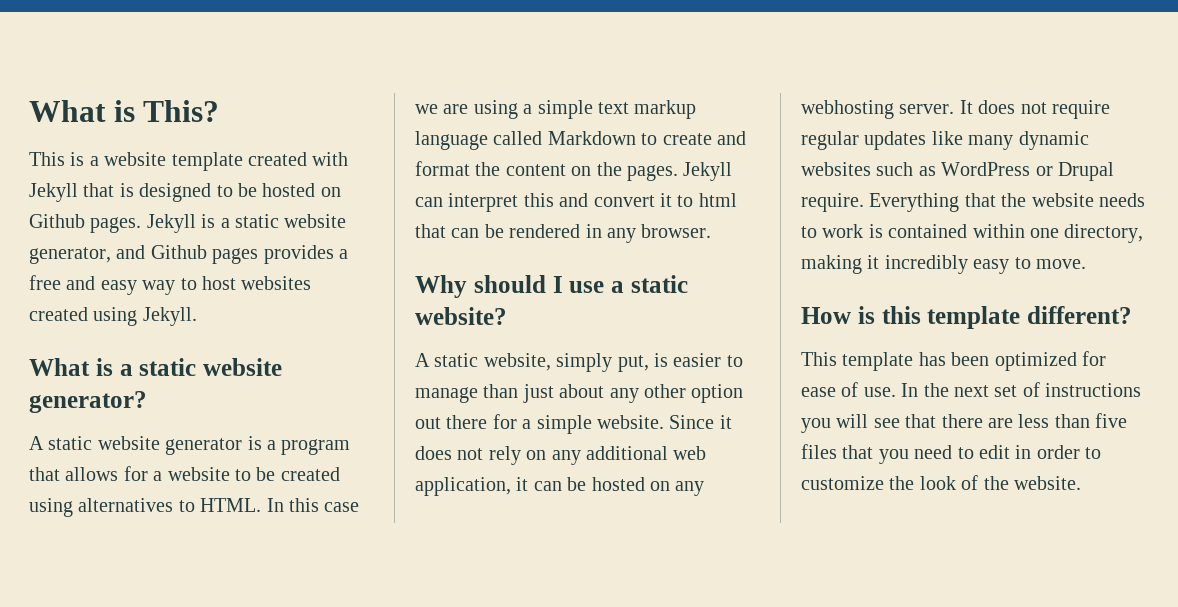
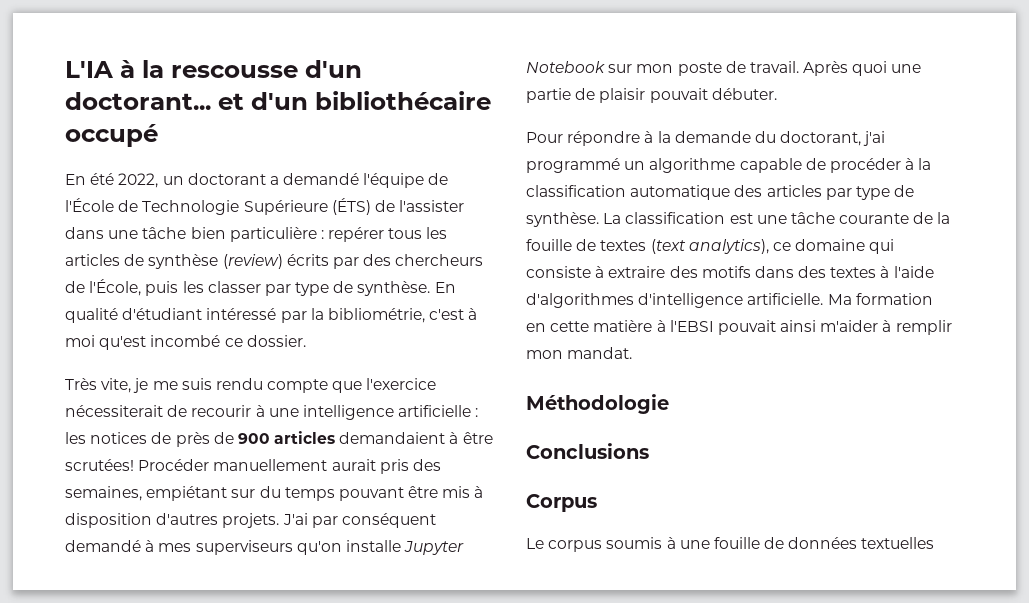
- What is This?
- This is a website template created with Jekyll that is designed to be hosted on Github pages. Jekyll is a static website generator, and Github pages provides a free and easy way to host websites created using Jekyll.
- What is a static website generator?
- A static website generator is a program that allows for a website to be created using alternatives to HTML. In this case we are using a simple text markup language called Markdown to create and format the content on the pages. Jekyll can interpret this and convert it to html that can be rendered in any browser.
- Why should I use a static website?
- A static website, simply put, is easier to manage than just about any other option out there for a simple website. Since it does not rely on any additional web application, it can be hosted on any webhosting server. It does not require regular updates like many dynamic websites such as WordPress or Drupal require. Everything that the website needs to work is contained within one directory, making it incredibly easy to move.
- How is this template different?
- This template has been optimized for ease of use. In the next set of instructions you will see that there are less than five files that you need to edit in order to customize the look of the website.
+ L'IA à la rescousse d'un doctorant... et d'un bibliothécaire occupé
+ En été 2022, un doctorant a demandé l'équipe de l'École de Technologie Supérieure (ÉTS) de l'assister dans une tâche bien particulière : repérer tous les articles de synthèse (review) écrits par des chercheurs de l'École, puis les classer par type de synthèse. En qualité d'étudiant intéressé par la bibliométrie, c'est à moi qu'est incombé ce dossier.
+ Très vite, je me suis rendu compte que l'exercice nécessiterait de recourir à une intelligence artificielle : les notices de près de 900 articles demandaient à être scrutées! Procéder manuellement aurait pris des semaines, empiétant sur du temps pouvant être mis à disposition d'autres projets. J'ai par conséquent demandé à mes superviseurs qu'on installe Jupyter Notebook sur mon poste de travail. Après quoi une partie de plaisir pouvait débuter.
+ Pour répondre à la demande du doctorant, j'ai programmé un algorithme capable de procéder à la classification automatique des articles par type de synthèse. La classification est une tâche courante de la fouille de textes (text analytics), ce domaine qui consiste à extraire des motifs dans des textes à l'aide d'algorithmes d'intelligence artificielle. Ma formation en cette matière à l'EBSI pouvait ainsi m'aider à remplir mon mandat.
+ Méthodologie
+ Conclusions
+ Corpus
+ Le corpus soumis à une fouille de données textuelles

